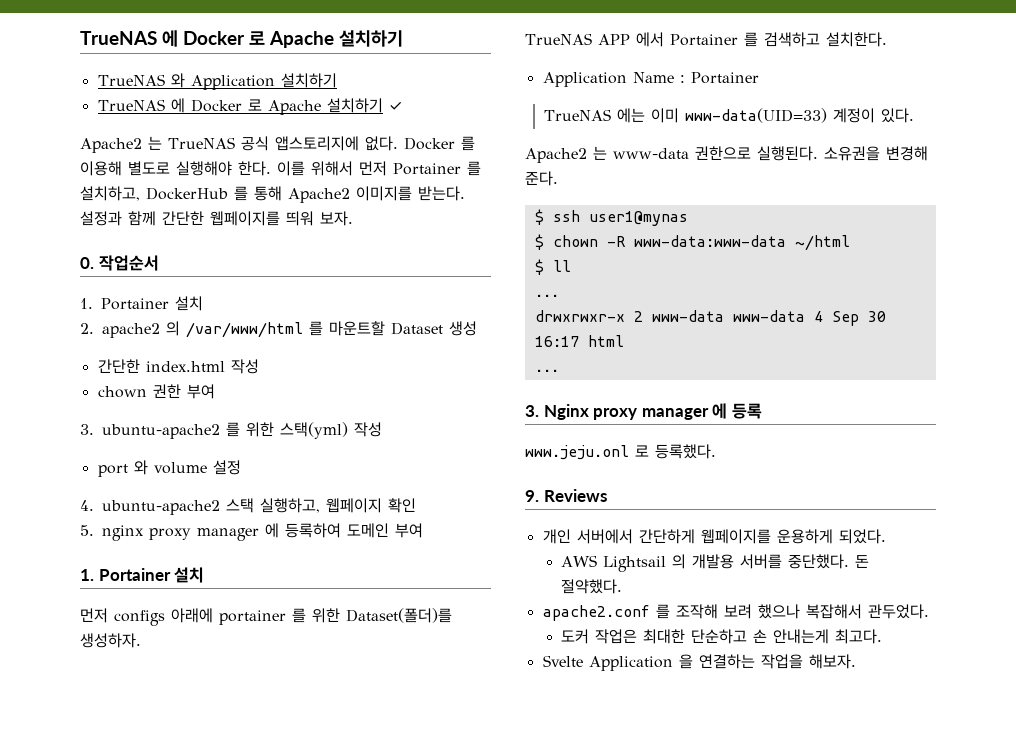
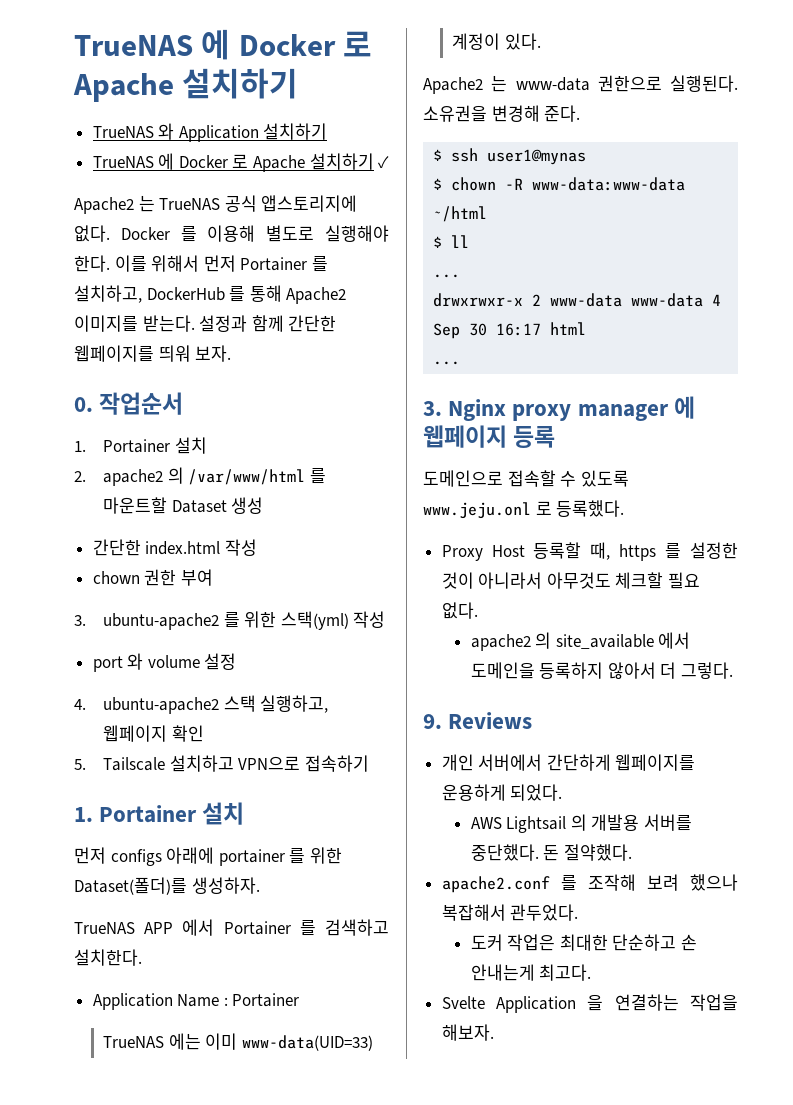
- 5. nginx proxy manager 에 등록하여 도메인 부여
+ 5. Tailscale 설치하고 VPN으로 접속하기
- 3. Nginx proxy manager 에 등록
+ 3. Nginx proxy manager 에 웹페이지 등록
- www.jeju.onl 로 등록했다.
+ 도메인으로 접속할 수 있도록 www.jeju.onl 로 등록했다.
+ Proxy Host 등록할 때, https 를 설정한 것이 아니라서 아무것도 체크할 필요 없다.
+ apache2 의 site_available 에서 도메인을 등록하지 않아서 더 그렇다.

